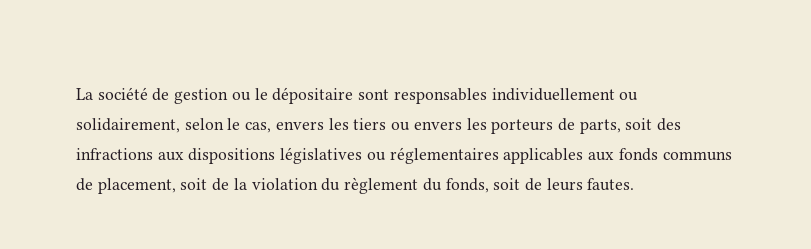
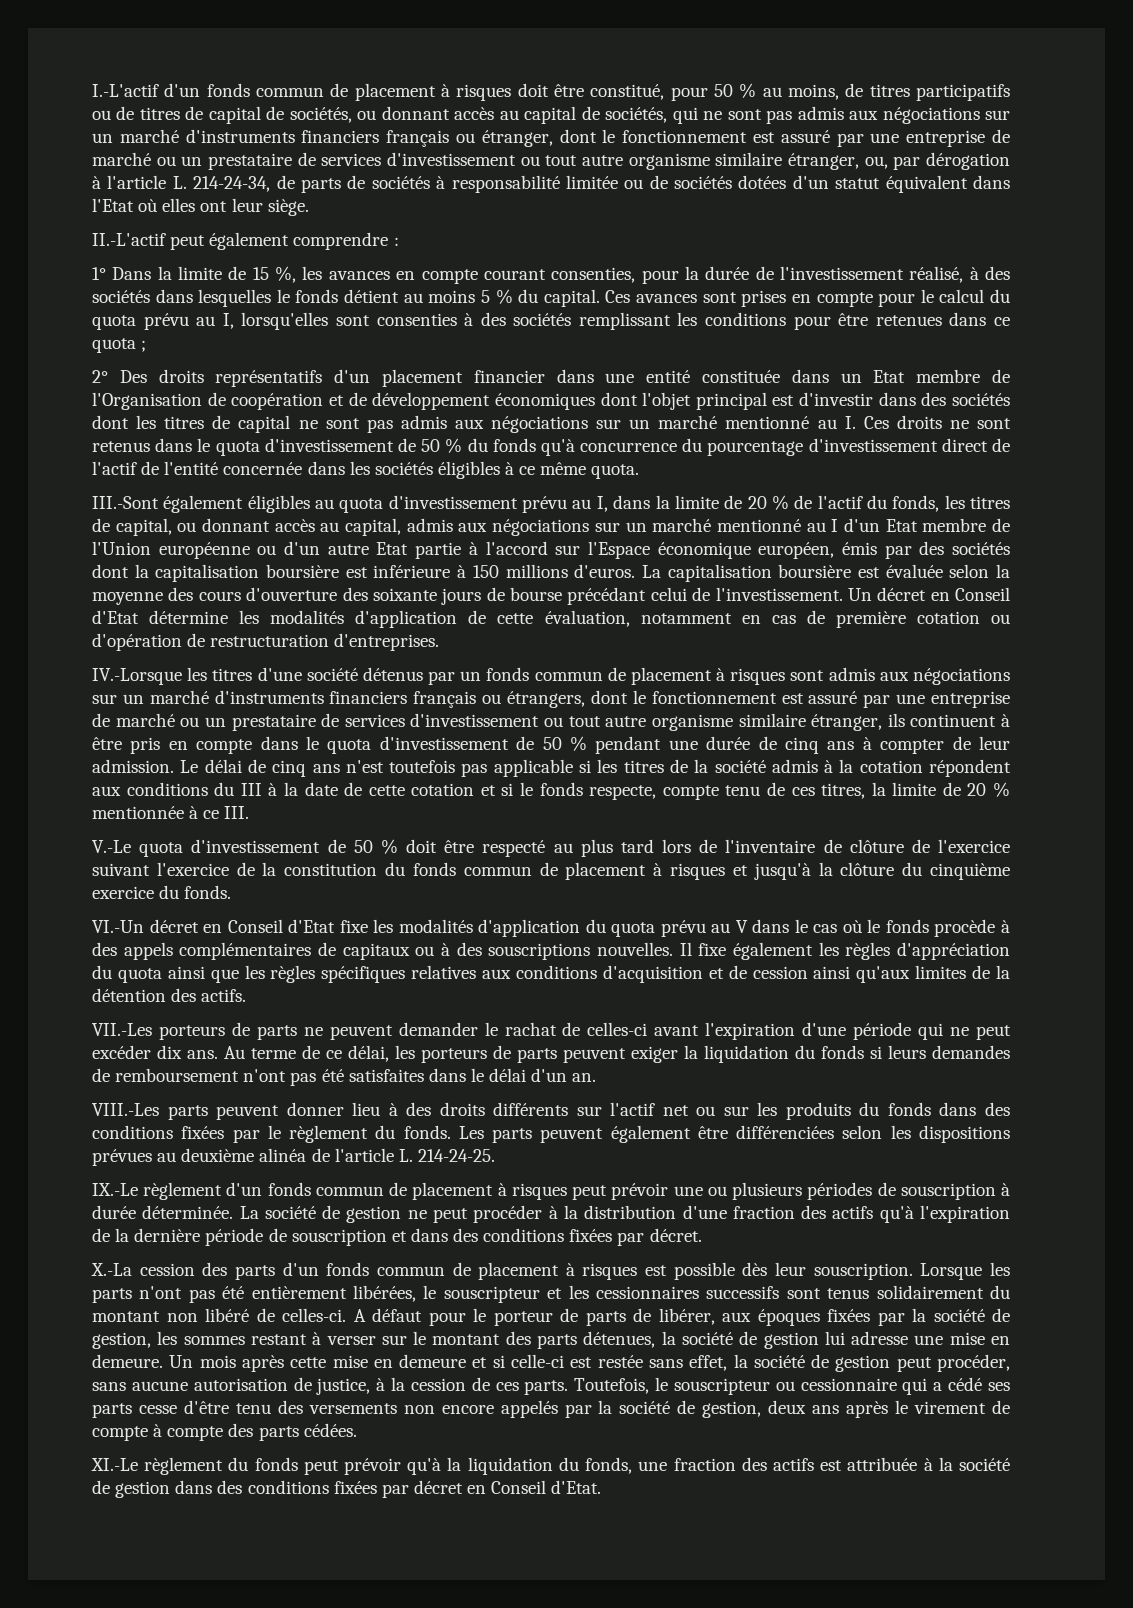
- La société de gestion ou le dépositaire sont responsables individuellement ou solidairement, selon le cas, envers les tiers ou envers les porteurs de parts, soit des infractions aux dispositions législatives ou réglementaires applicables aux fonds communs de placement, soit de la violation du règlement du fonds, soit de leurs fautes.
+ I.-L'actif d'un fonds commun de placement à risques doit être constitué, pour 50 % au moins, de titres participatifs ou de titres de capital de sociétés, ou donnant accès au capital de sociétés, qui ne sont pas admis aux négociations sur un marché d'instruments financiers français ou étranger, dont le fonctionnement est assuré par une entreprise de marché ou un prestataire de services d'investissement ou tout autre organisme similaire étranger, ou, par dérogation à l'article L. 214-24-34, de parts de sociétés à responsabilité limitée ou de sociétés dotées d'un statut équivalent dans l'Etat où elles ont leur siège.
+ II.-L'actif peut également comprendre :
+ 1° Dans la limite de 15 %, les avances en compte courant consenties, pour la durée de l'investissement réalisé, à des sociétés dans lesquelles le fonds détient au moins 5 % du capital. Ces avances sont prises en compte pour le calcul du quota prévu au I, lorsqu'elles sont consenties à des sociétés remplissant les conditions pour être retenues dans ce quota ;
+ 2° Des droits représentatifs d'un placement financier dans une entité constituée dans un Etat membre de l'Organisation de coopération et de développement économiques dont l'objet principal est d'investir dans des sociétés dont les titres de capital ne sont pas admis aux négociations sur un marché mentionné au I. Ces droits ne sont retenus dans le quota d'investissement de 50 % du fonds qu'à concurrence du pourcentage d'investissement direct de l'actif de l'entité concernée dans les sociétés éligibles à ce même quota.
+ III.-Sont également éligibles au quota d'investissement prévu au I, dans la limite de 20 % de l'actif du fonds, les titres de capital, ou donnant accès au capital, admis aux négociations sur un marché mentionné au I d'un Etat membre de l'Union européenne ou d'un autre Etat partie à l'accord sur l'Espace économique européen, émis par des sociétés dont la capitalisation boursière est inférieure à 150 millions d'euros. La capitalisation boursière est évaluée selon la moyenne des cours d'ouverture des soixante jours de bourse précédant celui de l'investissement. Un décret en Conseil d'Etat détermine les modalités d'application de cette évaluation, notamment en cas de première cotation ou d'opération de restructuration d'entreprises.
+ IV.-Lorsque les titres d'une société détenus par un fonds commun de placement à risques sont admis aux négociations sur un marché d'instruments financiers français ou étrangers, dont le fonctionnement est assuré par une entreprise de marché ou un prestataire de services d'investissement ou tout autre organisme similaire étranger, ils continuent à être pris en compte dans le quota d'investissement de 50 % pendant une durée de cinq ans à compter de leur admission. Le délai de cinq ans n'est toutefois pas applicable si les titres de la société admis à la cotation répondent aux conditions du III à la date de cette cotation et si le fonds respecte, compte tenu de ces titres, la limite de 20 % mentionnée à ce III.
+ V.-Le quota d'investissement de 50 % doit être respecté au plus tard lors de l'inventaire de clôture de l'exercice suivant l'exercice de la constitution du fonds commun de placement à risques et jusqu'à la clôture du cinquième exercice du fonds.
+ VI.-Un décret en Conseil d'Etat fixe les modalités d'application du quota prévu au V dans le cas où le fonds procède à des appels complémentaires de capitaux ou à des souscriptions nouvelles. Il fixe également les règles d'appréciation du quota ainsi que les règles spécifiques relatives aux conditions d'acquisition et de cession ainsi qu'aux limites de la détention des actifs.
+ VII.-Les porteurs de parts ne peuvent demander le rachat de celles-ci avant l'expiration d'une période qui ne peut excéder dix ans. Au terme de ce délai, les porteurs de parts peuvent exiger la liquidation du fonds si leurs demandes de remboursement n'ont pas été satisfaites dans le délai d'un an.
+ VIII.-Les parts peuvent donner lieu à des droits différents sur l'actif net ou sur les produits du fonds dans des conditions fixées par le règlement du fonds. Les parts peuvent également être différenciées selon les dispositions prévues au deuxième alinéa de l'article L. 214-24-25.
+ IX.-Le règlement d'un fonds commun de placement à risques peut prévoir une ou plusieurs périodes de souscription à durée déterminée. La société de gestion ne peut procéder à la distribution d'une fraction des actifs qu'à l'expiration de la dernière période de souscription et dans des conditions fixées par décret.
+ X.-La cession des parts d'un fonds commun de placement à risques est possible dès leur souscription. Lorsque les parts n'ont pas été entièrement libérées, le souscripteur et les cessionnaires successifs sont tenus solidairement du montant non libéré de celles-ci. A défaut pour le porteur de parts de libérer, aux époques fixées par la société de gestion, les sommes restant à verser sur le montant des parts détenues, la société de gestion lui adresse une mise en demeure. Un mois après cette mise en demeure et si celle-ci est restée sans effet, la société de gestion peut procéder, sans aucune autorisation de justice, à la cession de ces parts. Toutefois, le souscripteur ou cessionnaire qui a cédé ses parts cesse d'être tenu des versements non encore appelés par la société de gestion, deux ans après le virement de compte à compte des parts cédées.
+ XI.-Le règlement du fonds peut prévoir qu'à la liquidation du fonds, une fraction des actifs est attribuée à la société de gestion dans des conditions fixées par décret en Conseil d'Etat.

